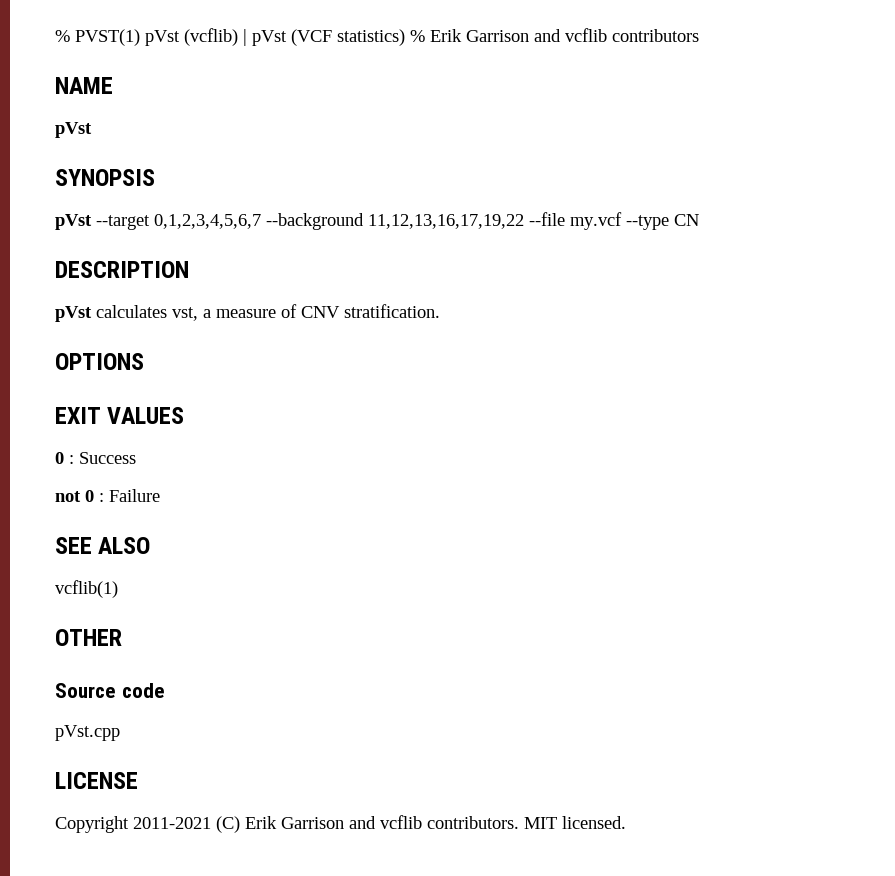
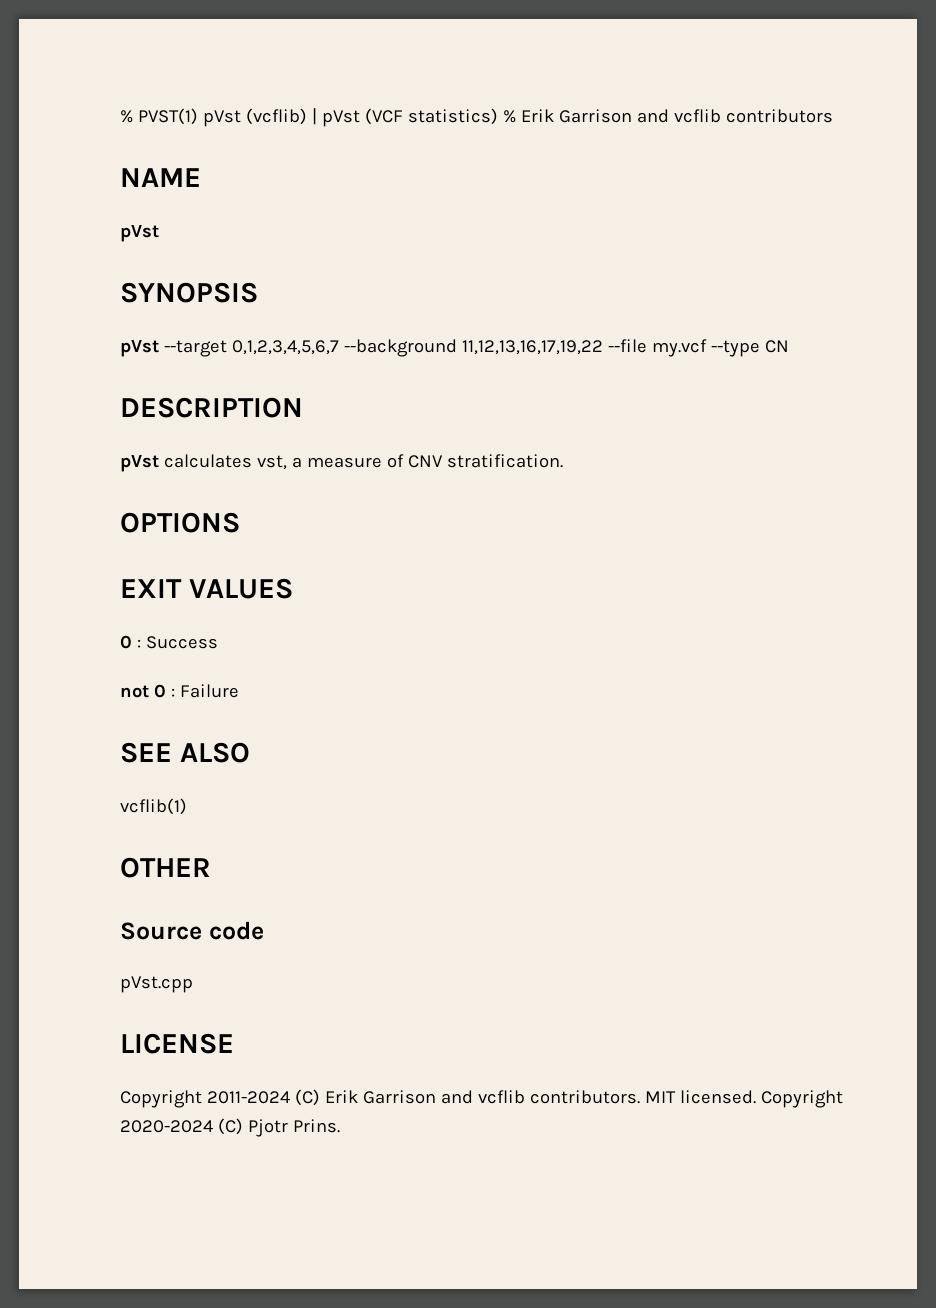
- Copyright 2011-2021 (C) Erik Garrison and vcflib contributors.
+ Copyright 2011-2024 (C) Erik Garrison and vcflib contributors.
+ Copyright 2020-2024 (C) Pjotr Prins.

